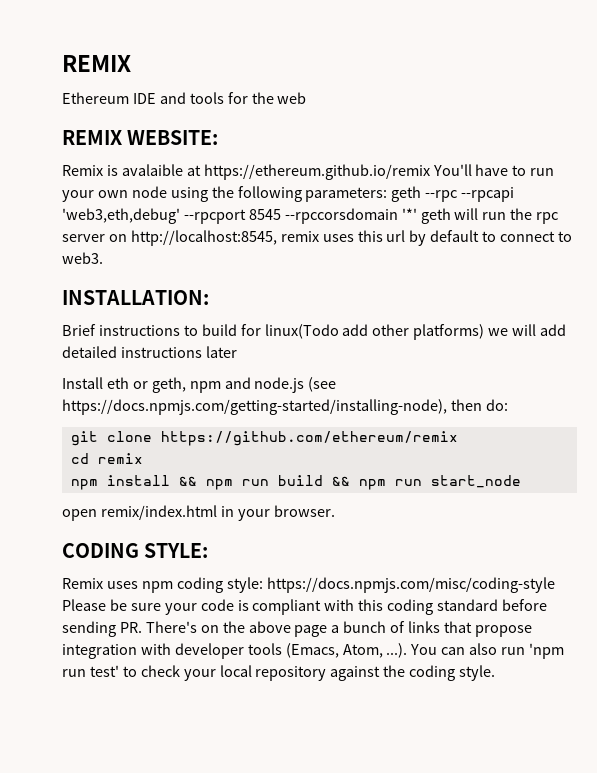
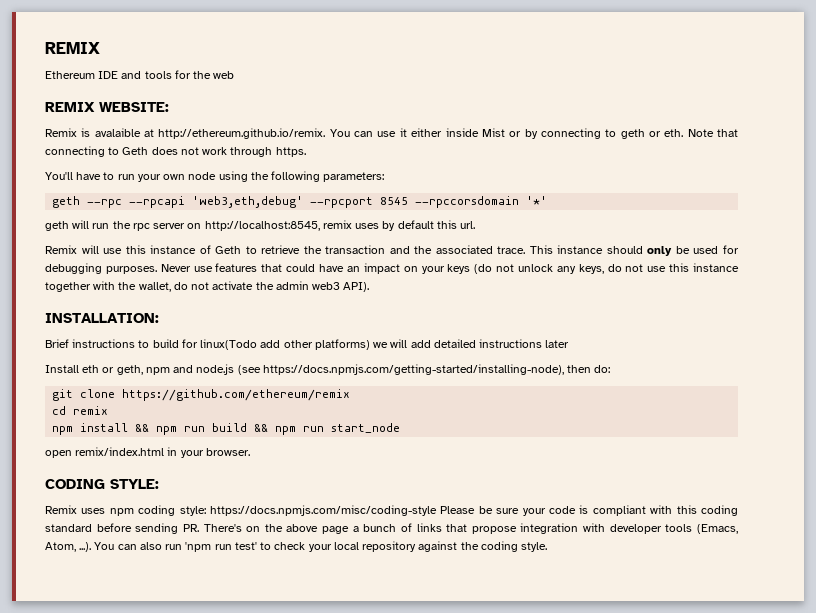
- Remix is avalaible at https://ethereum.github.io/remix You'll have to run your own node using the following parameters: geth --rpc --rpcapi 'web3,eth,debug' --rpcport 8545 --rpccorsdomain '*' geth will run the rpc server on http://localhost:8545, remix uses this url by default to connect to web3.
+ Remix is avalaible at http://ethereum.github.io/remix. You can use it either inside Mist or by connecting to geth or eth. Note that connecting to Geth does not work through https.
+ You'll have to run your own node using the following parameters:
+ geth --rpc --rpcapi 'web3,eth,debug' --rpcport 8545 --rpccorsdomain '*'
+ geth will run the rpc server on http://localhost:8545, remix uses by default this url.
+ Remix will use this instance of Geth to retrieve the transaction and the associated trace. This instance should only be used for debugging purposes. Never use features that could have an impact on your keys (do not unlock any keys, do not use this instance together with the wallet, do not activate the admin web3 API).

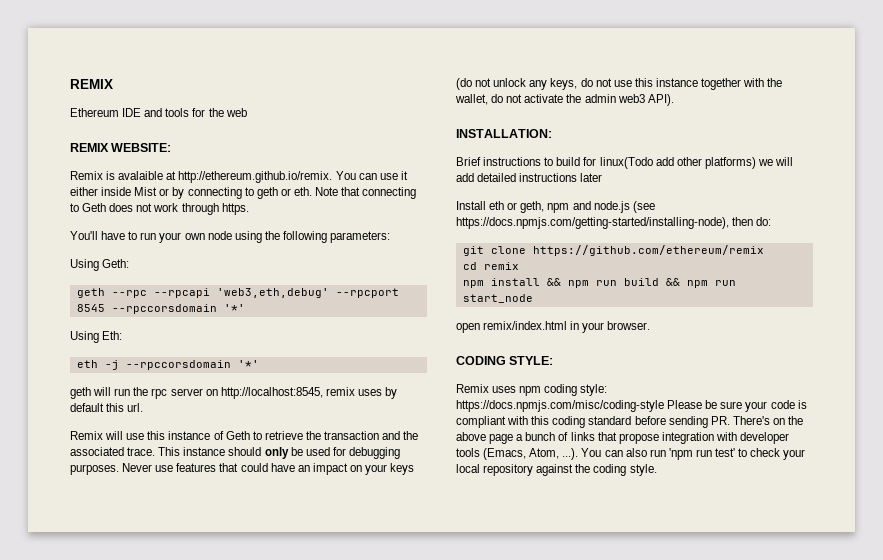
+ Using Geth:
+ Using Eth:
+ eth -j --rpccorsdomain '*'

